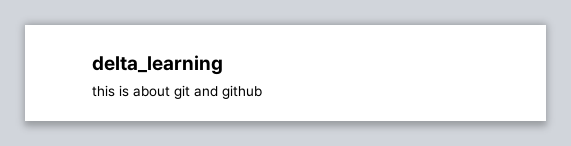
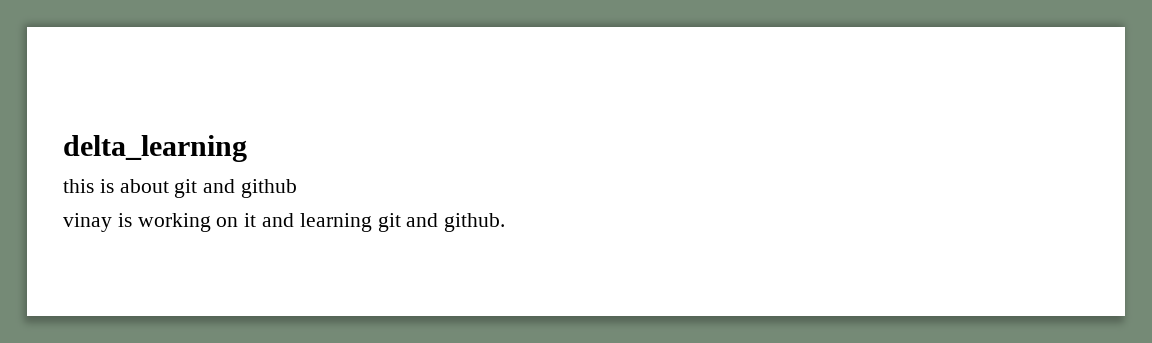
+ vinay is working on it and learning git and github.

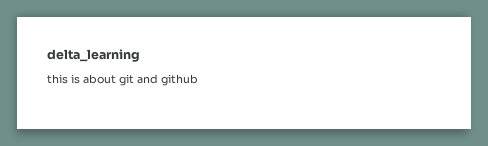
- vinay is working on it and learning git and github.

